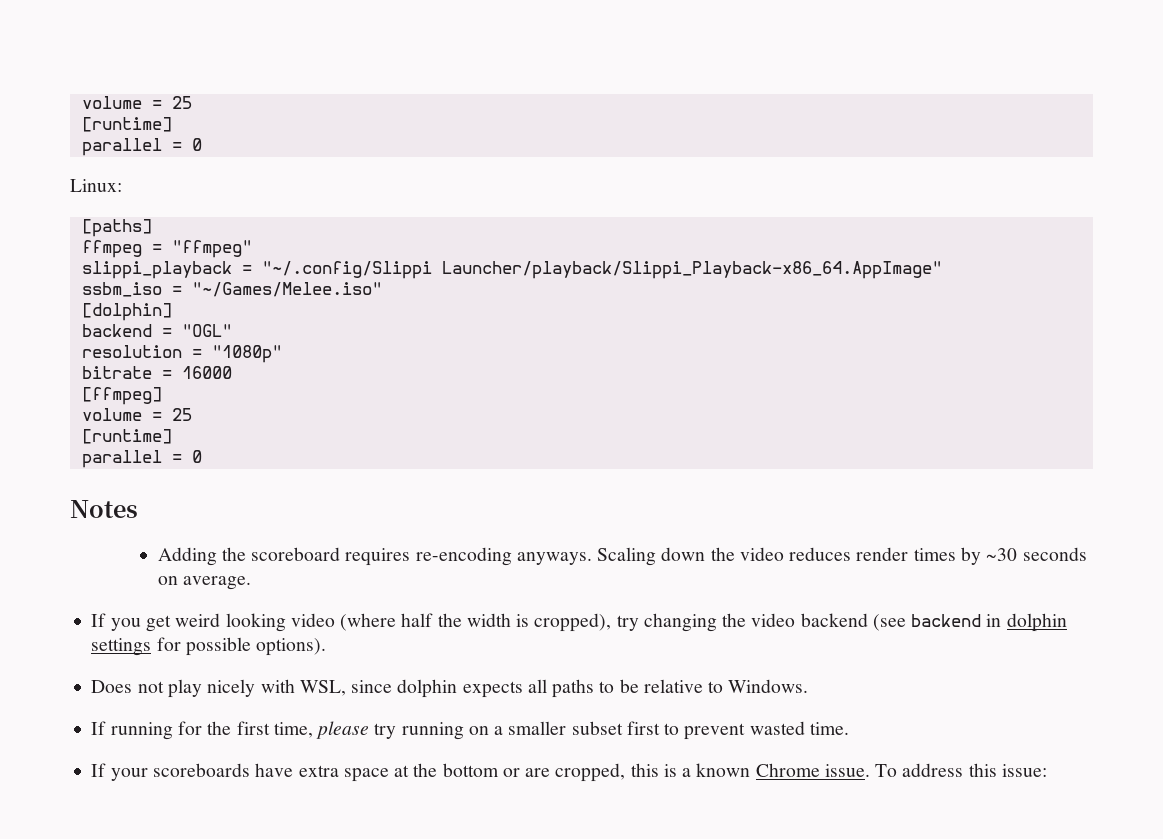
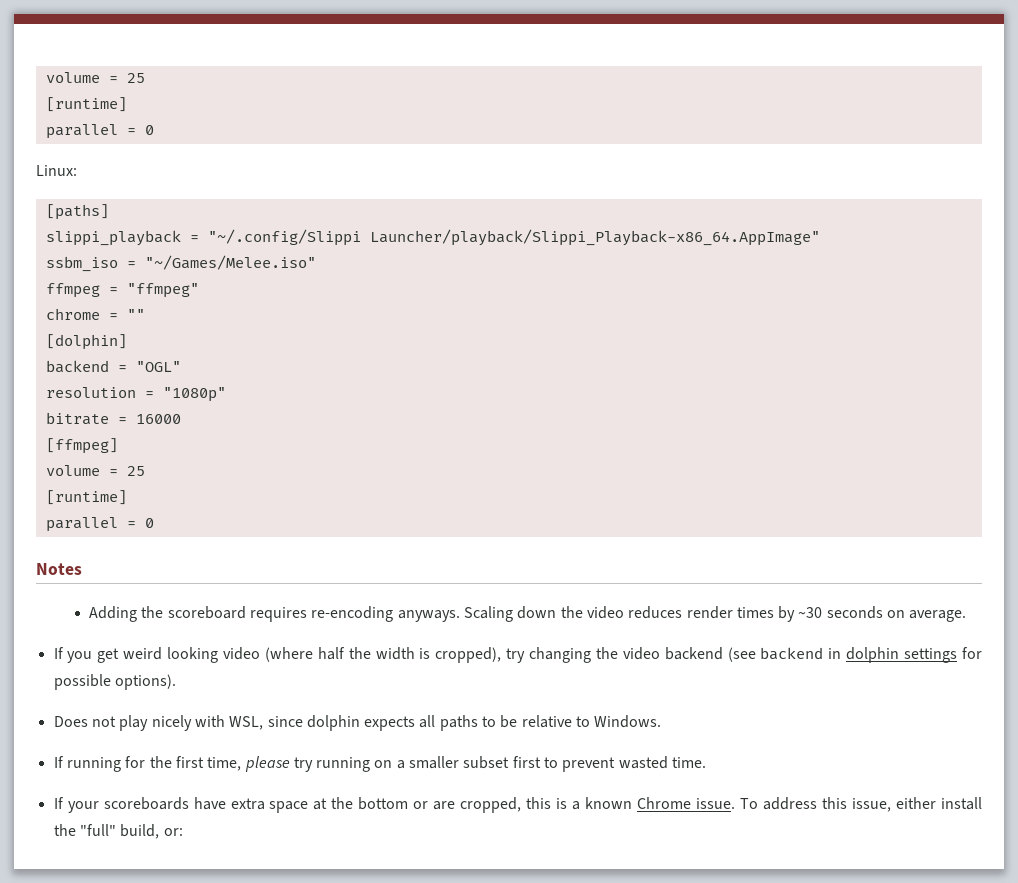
- ffmpeg = "ffmpeg"
+ ffmpeg = "ffmpeg"
+ chrome = ""
- To address this issue:
+ To address this issue, either install the "full" build, or:

